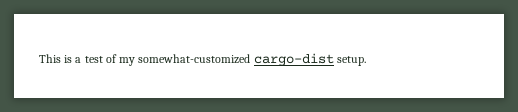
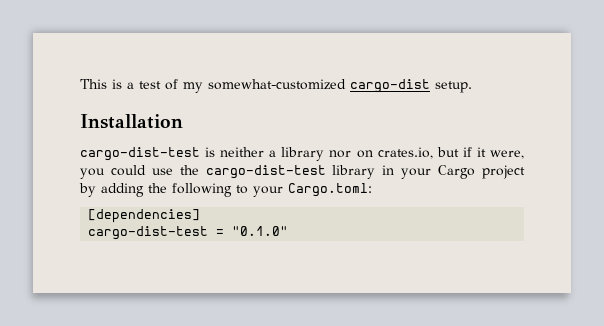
+ Installation
+ cargo-dist-test is neither a library nor on crates.io, but if it were, you could use the cargo-dist-test library in your Cargo project by adding the following to your Cargo.toml:
+ [dependencies]
+ cargo-dist-test = "0.1.0"

